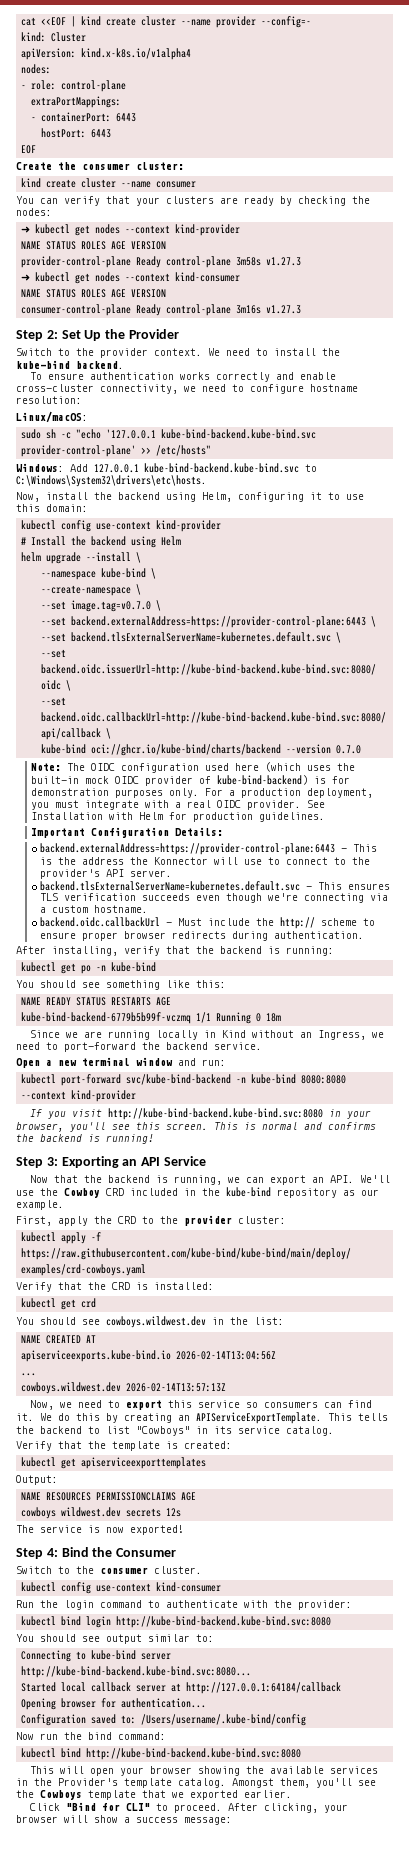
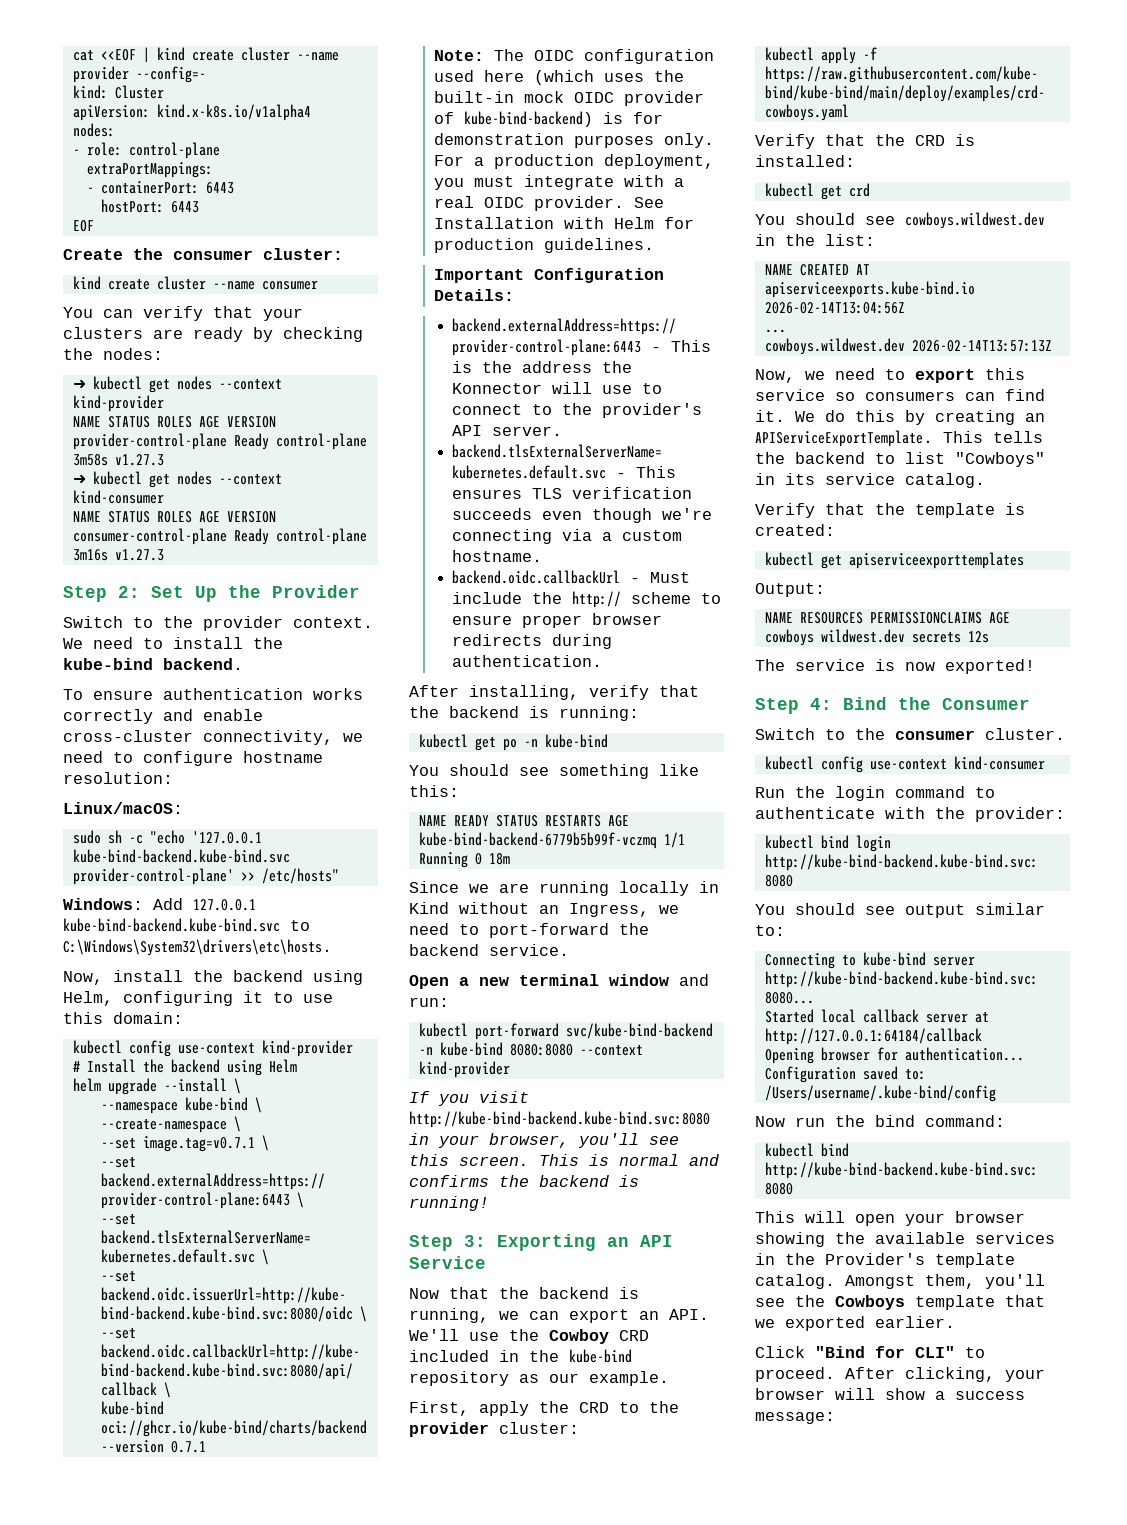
- --set image.tag=v0.7.0 \
+ --set image.tag=v0.7.1 \
- kube-bind oci://ghcr.io/kube-bind/charts/backend --version 0.7.0
+ kube-bind oci://ghcr.io/kube-bind/charts/backend --version 0.7.1

